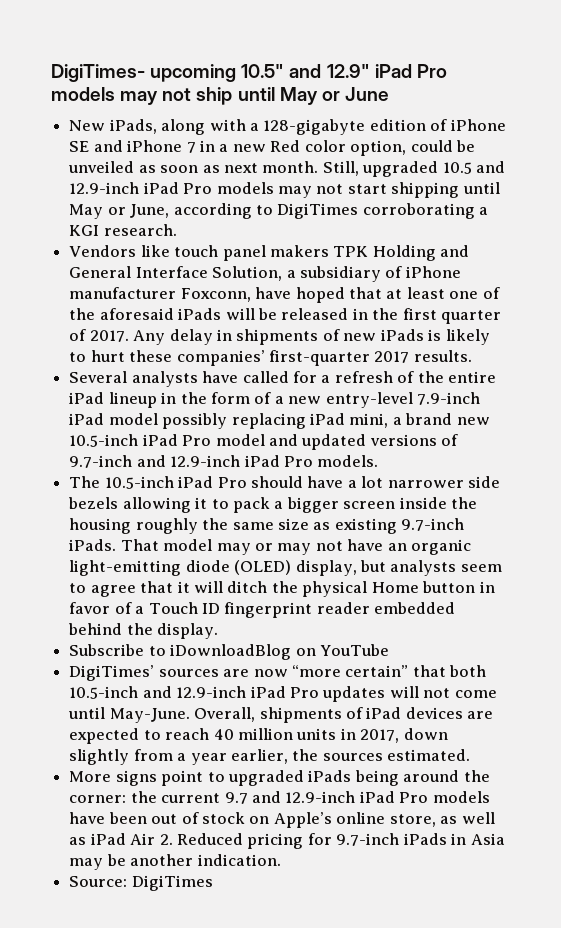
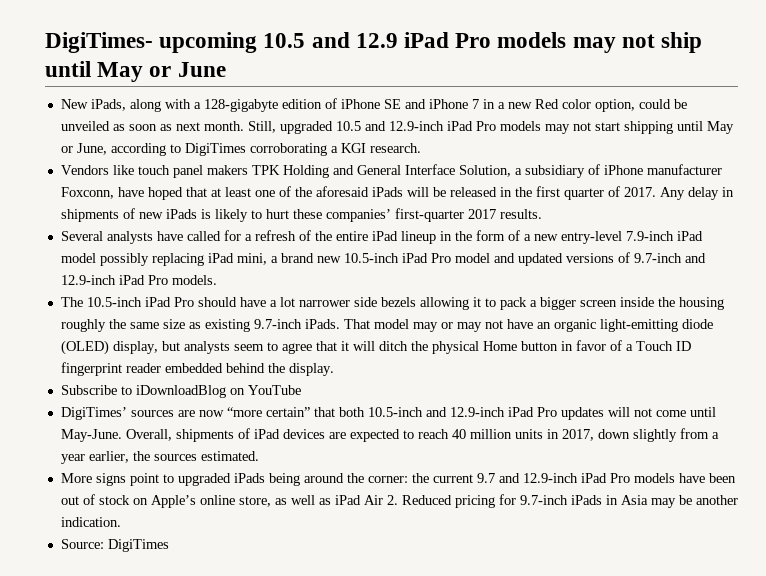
- DigiTimes- upcoming 10.5" and 12.9" iPad Pro models may not ship until May or June
+ DigiTimes- upcoming 10.5 and 12.9 iPad Pro models may not ship until May or June

